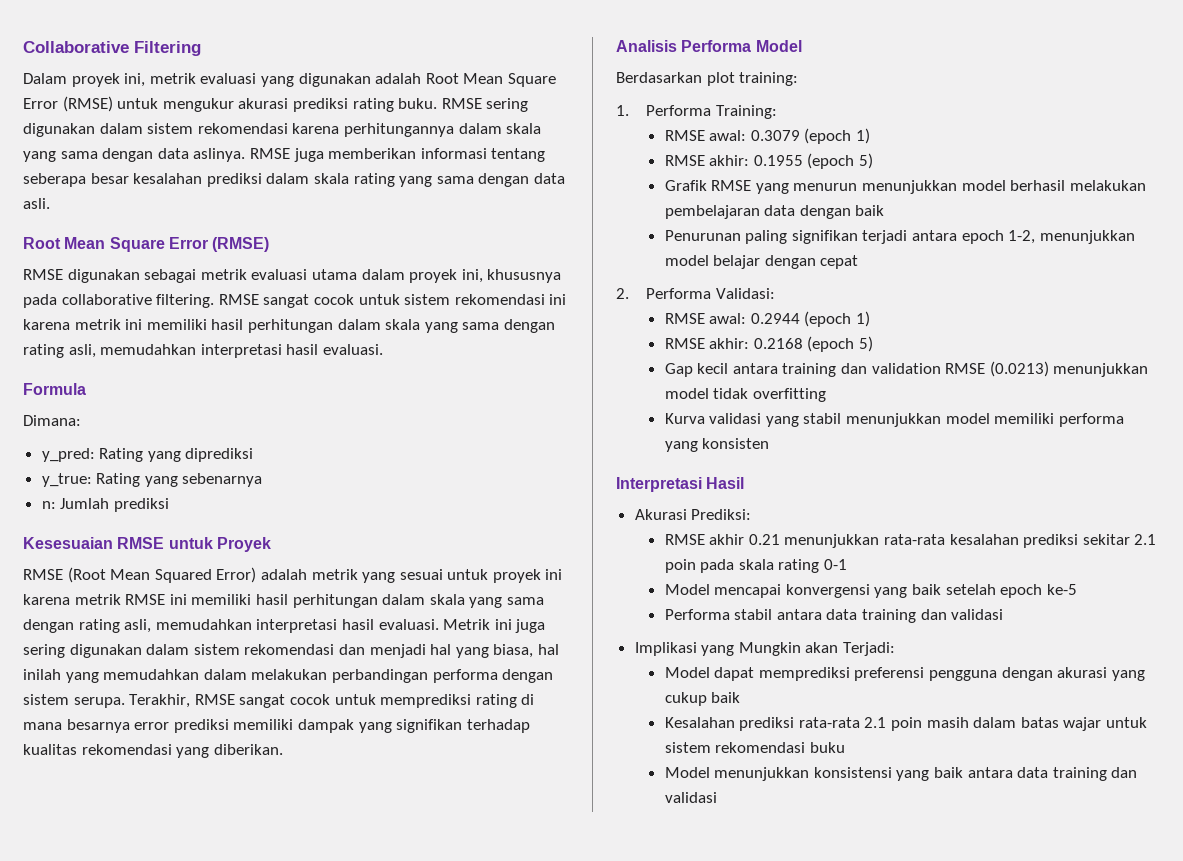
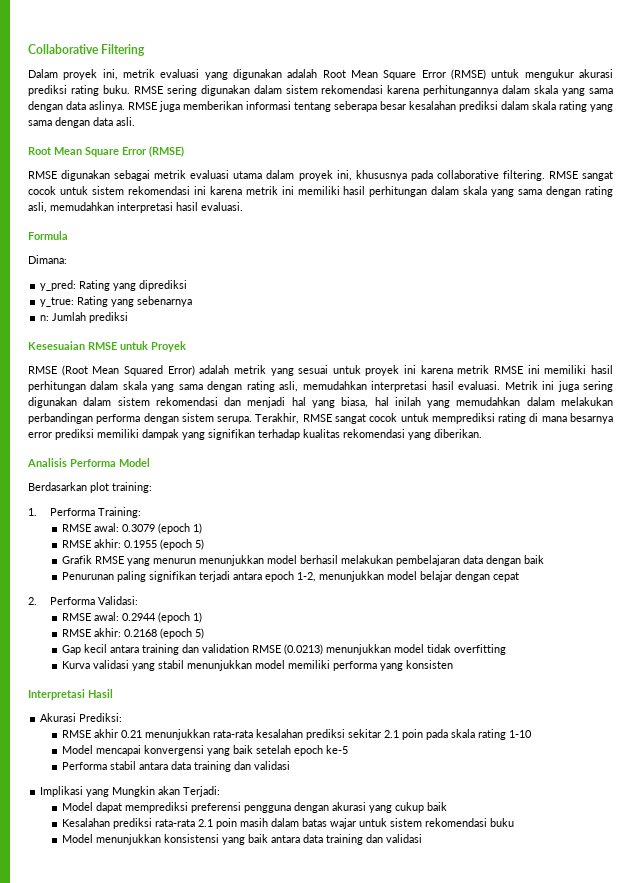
- RMSE akhir 0.21 menunjukkan rata-rata kesalahan prediksi sekitar 2.1 poin pada skala rating 0-1
+ RMSE akhir 0.21 menunjukkan rata-rata kesalahan prediksi sekitar 2.1 poin pada skala rating 1-10

